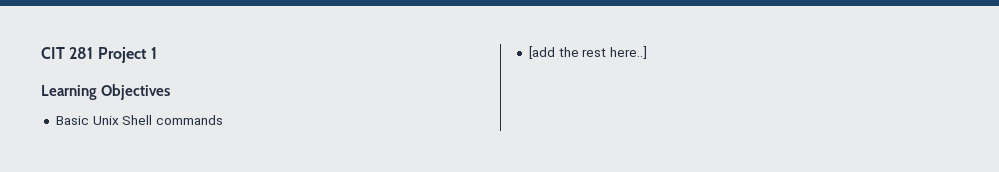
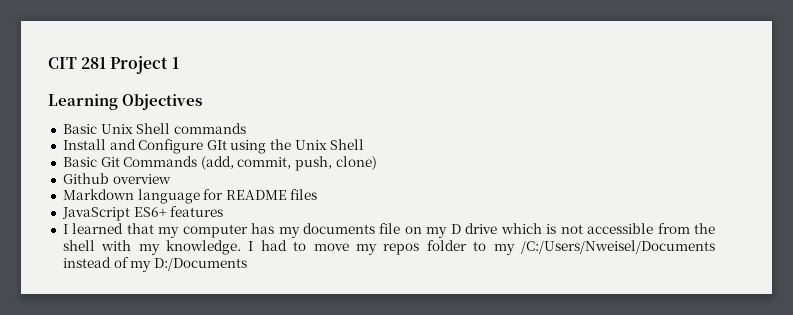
- [add the rest here..]
+ Install and Configure GIt using the Unix Shell
+ Basic Git Commands (add, commit, push, clone)
+ Github overview
+ Markdown language for README files
+ JavaScript ES6+ features
+ I learned that my computer has my documents file on my D drive which is not accessible from the shell with my knowledge. I had to move my repos folder to my /C:/Users/Nweisel/Documents instead of my D:/Documents

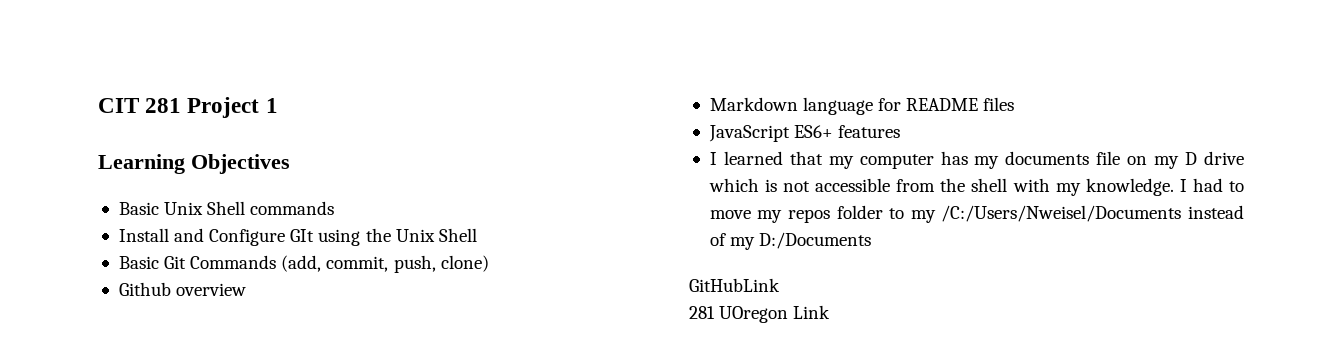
+ GitHubLink
+ 281 UOregon Link

